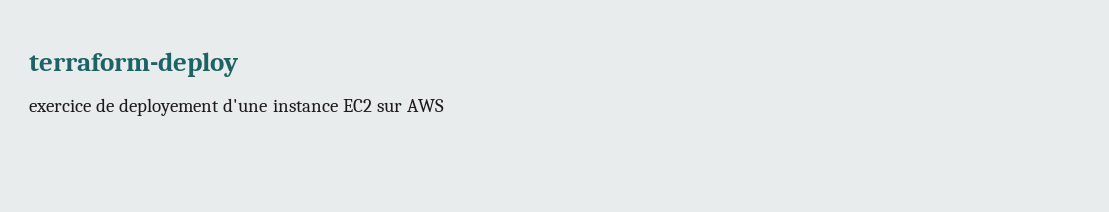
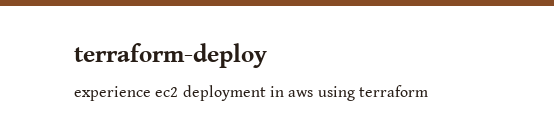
- exercice de deployement d'une instance EC2 sur AWS
+ experience ec2 deployment in aws using terraform

